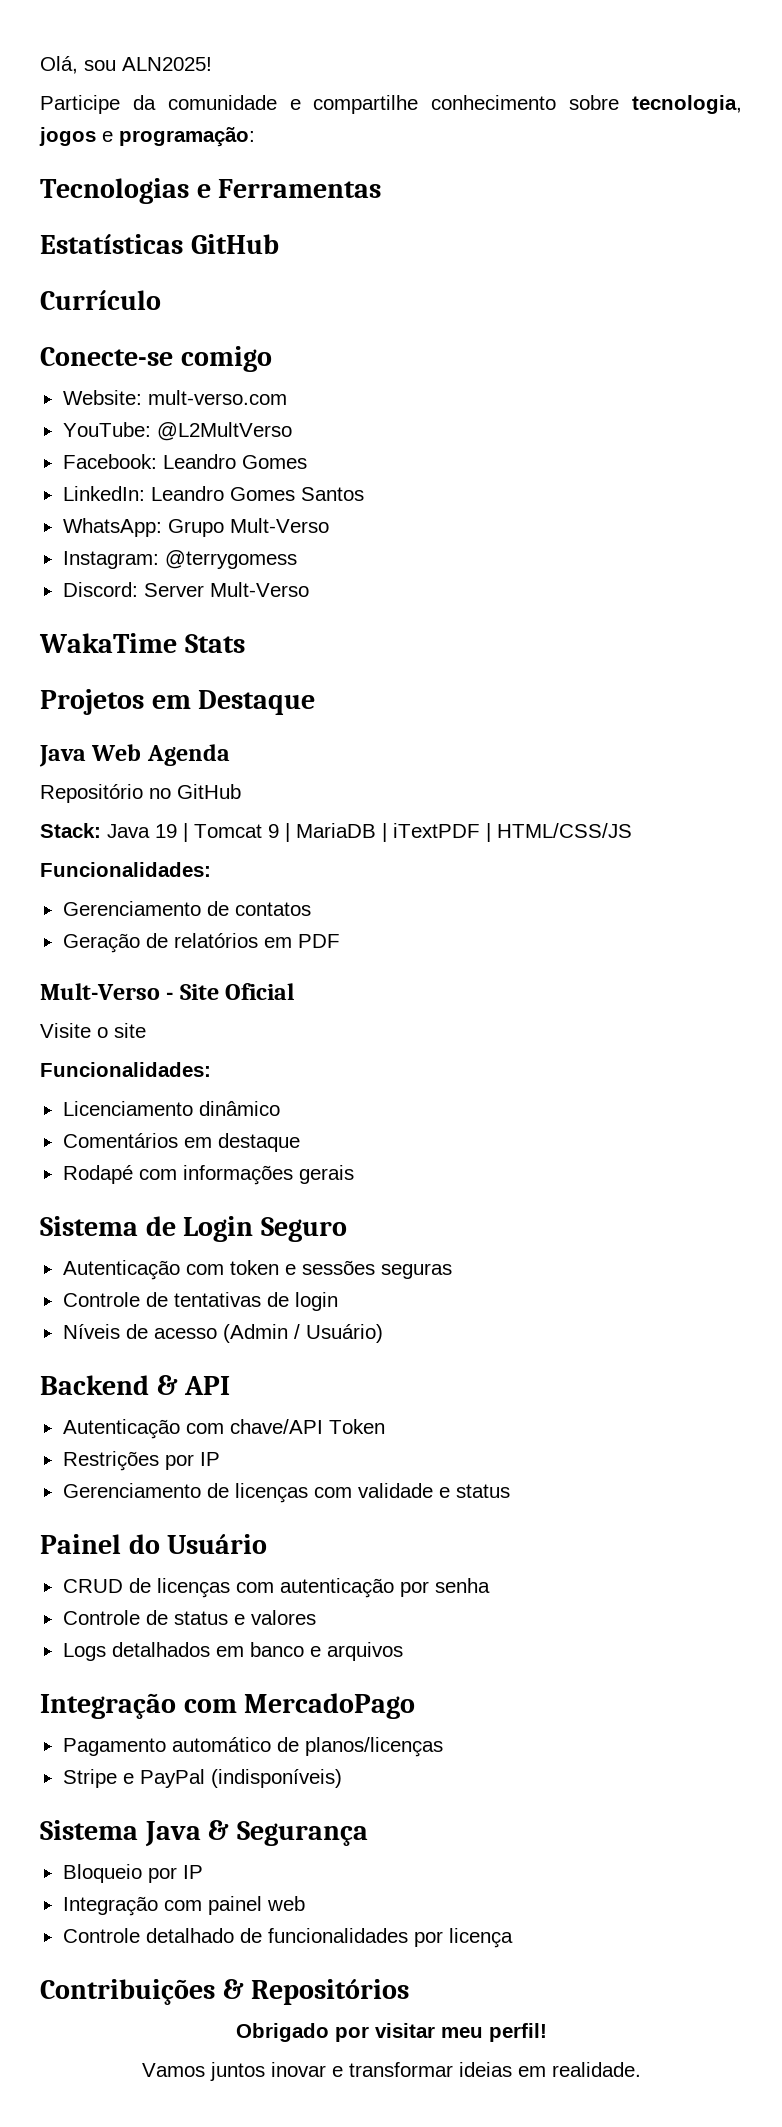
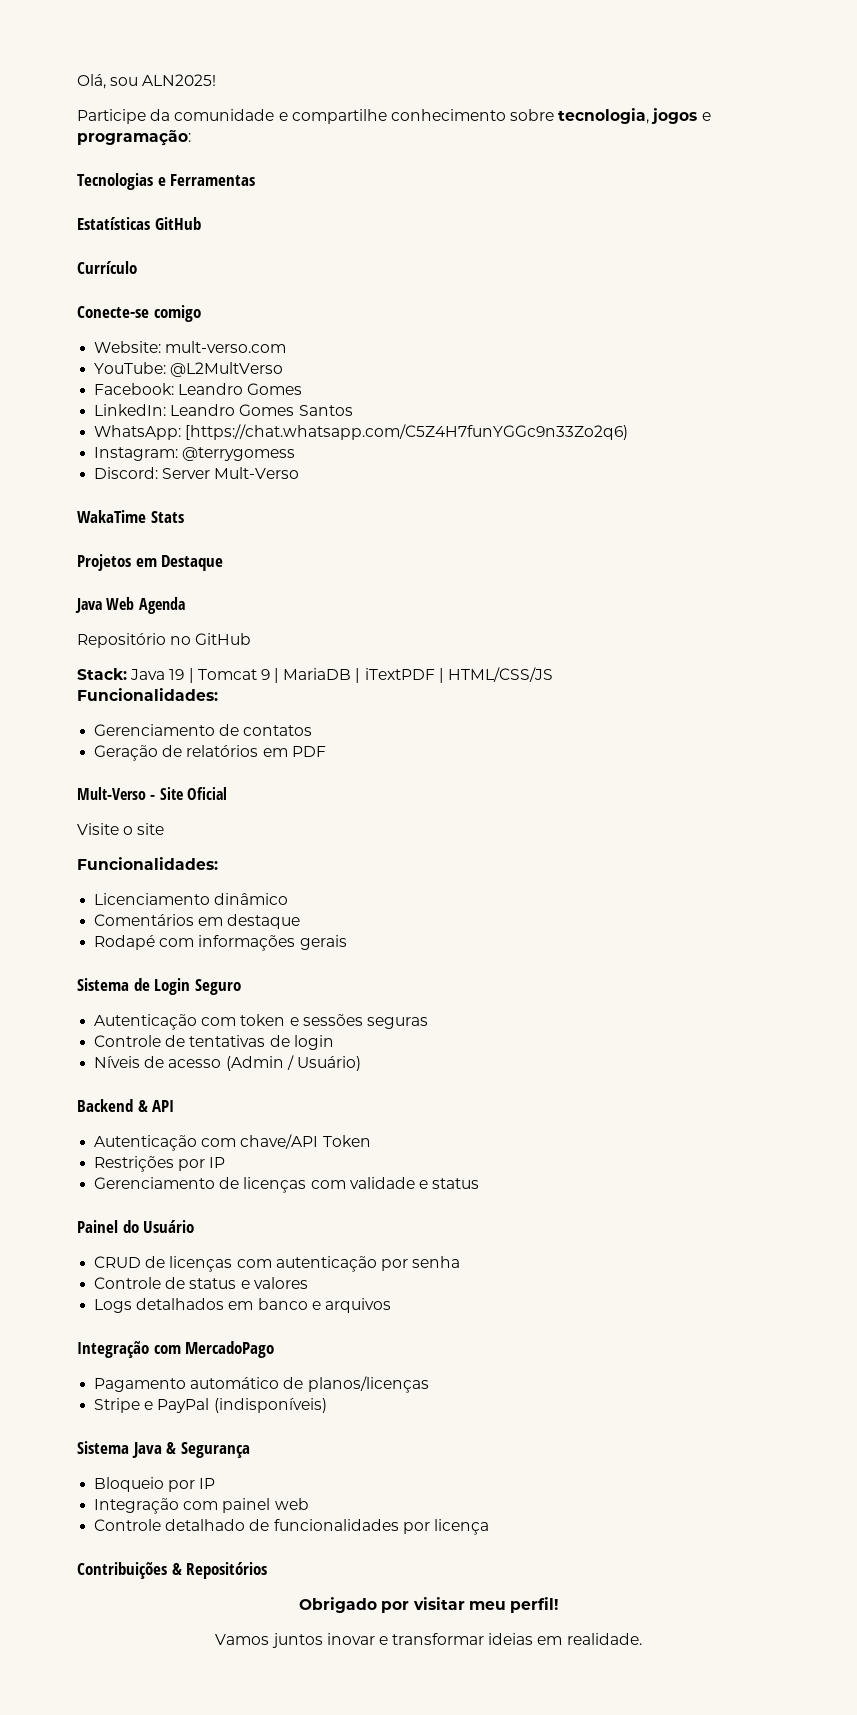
- WhatsApp: Grupo Mult-Verso
+ WhatsApp: [https://chat.whatsapp.com/C5Z4H7funYGGc9n33Zo2q6)

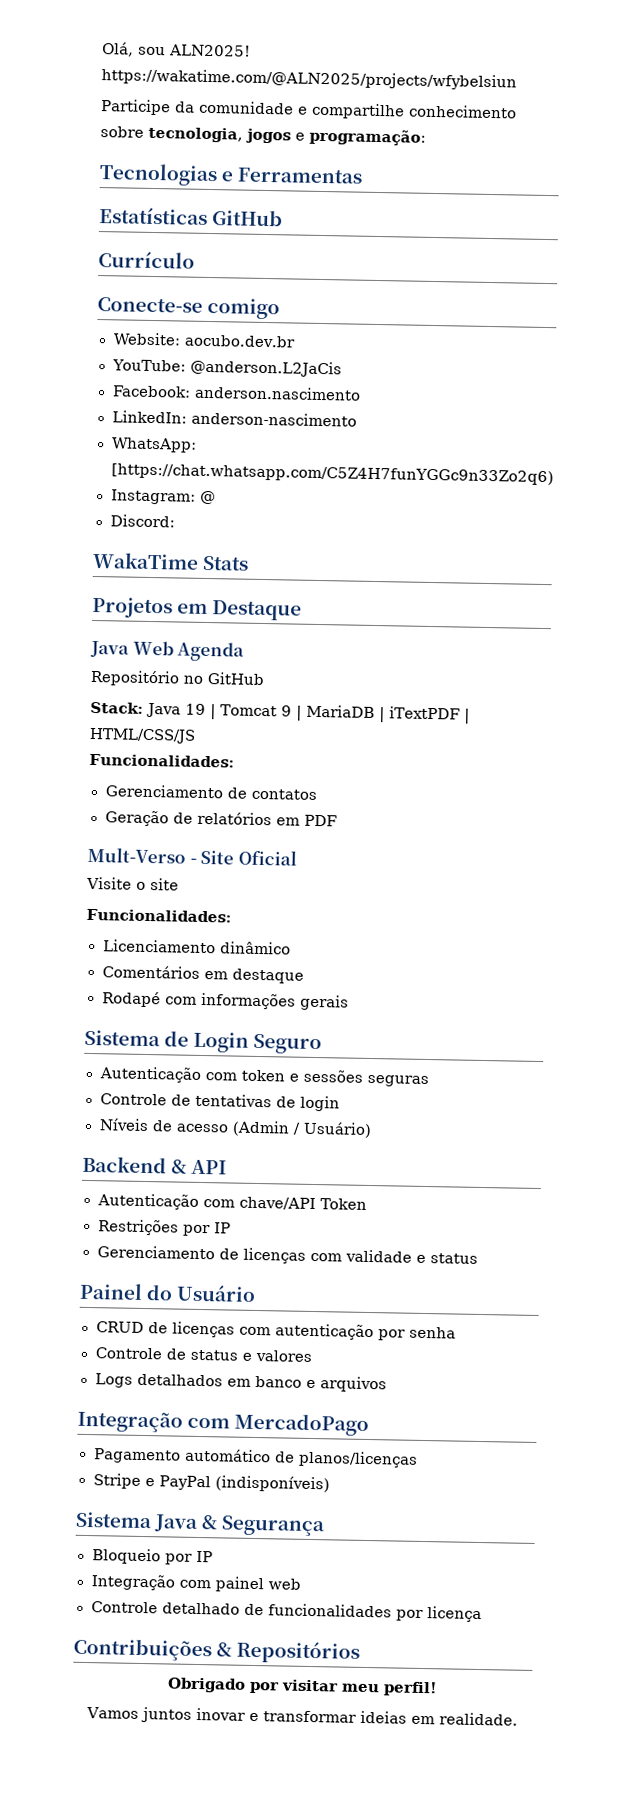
- Olá, sou ALN2025!
+ Olá, sou ALN2025! https://wakatime.com/@ALN2025/projects/wfybelsiun
- Website: mult-verso.com
+ Website: aocubo.dev.br
- YouTube: @L2MultVerso
+ YouTube: @anderson.L2JaCis
- Facebook: Leandro Gomes
+ Facebook: anderson.nascimento
- LinkedIn: Leandro Gomes Santos
+ LinkedIn: anderson-nascimento
- Instagram: @terrygomess
+ Instagram: @
- Discord: Server Mult-Verso
+ Discord:

